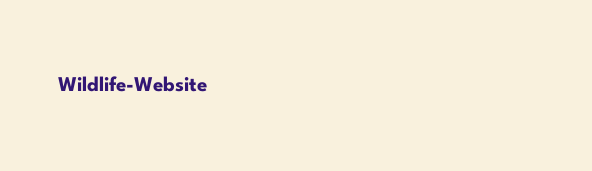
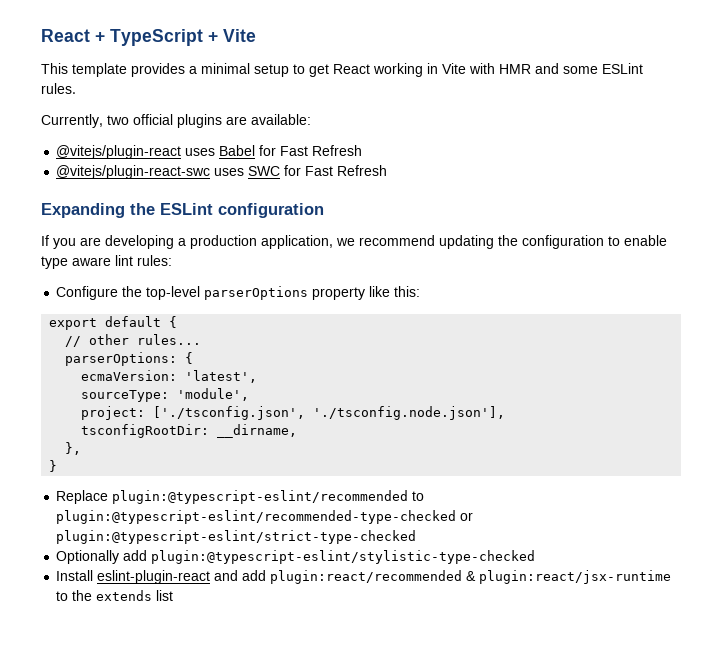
- Wildlife-Website
+ React + TypeScript + Vite
+ This template provides a minimal setup to get React working in Vite with HMR and some ESLint rules.
+ Currently, two official plugins are available:
+ @vitejs/plugin-react uses Babel for Fast Refresh
+ @vitejs/plugin-react-swc uses SWC for Fast Refresh
+ Expanding the ESLint configuration
+ If you are developing a production application, we recommend updating the configuration to enable type aware lint rules:
+ Configure the top-level parserOptions property like this:
+ export default {
+ // other rules...
+ parserOptions: {
+ ecmaVersion: 'latest',
+ sourceType: 'module',
+ project: ['./tsconfig.json', './tsconfig.node.json'],
+ tsconfigRootDir: __dirname,
+ },
+ }
+ Replace plugin:@typescript-eslint/recommended to plugin:@typescript-eslint/recommended-type-checked or plugin:@typescript-eslint/strict-type-checked
+ Optionally add plugin:@typescript-eslint/stylistic-type-checked
+ Install eslint-plugin-react and add plugin:react/recommended & plugin:react/jsx-runtime to the extends list

